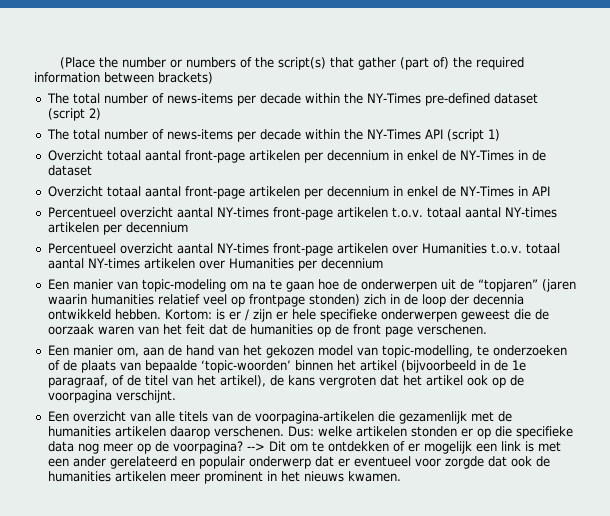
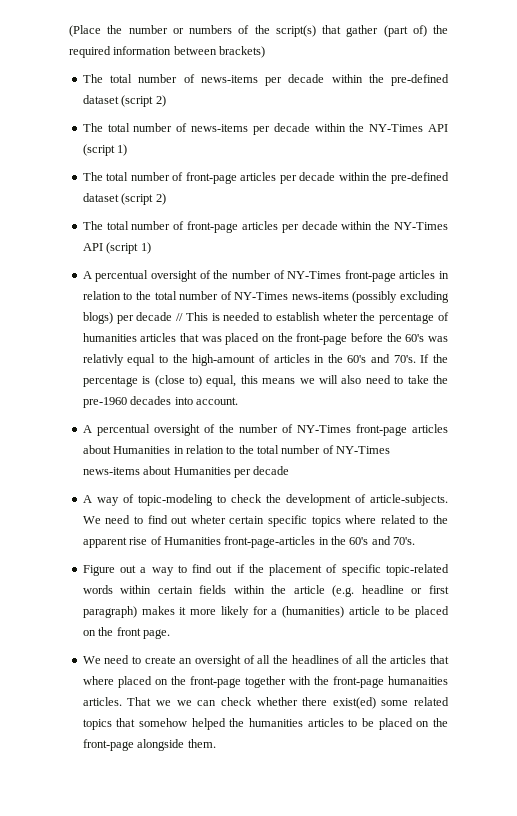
- The total number of news-items per decade within the NY-Times pre-defined dataset (script 2)
+ The total number of news-items per decade within the pre-defined dataset (script 2)
- Overzicht totaal aantal front-page artikelen per decennium in enkel de NY-Times in de dataset
- Overzicht totaal aantal front-page artikelen per decennium in enkel de NY-Times in API
- Percentueel overzicht aantal NY-times front-page artikelen t.o.v. totaal aantal NY-times artikelen per decennium
- Percentueel overzicht aantal NY-times front-page artikelen over Humanities t.o.v. totaal aantal NY-times artikelen over Humanities per decennium
- Een manier van topic-modeling om na te gaan hoe de onderwerpen uit de “topjaren” (jaren waarin humanities relatief veel op frontpage stonden) zich in de loop der decennia ontwikkeld hebben. Kortom: is er / zijn er hele specifieke onderwerpen geweest die de oorzaak waren van het feit dat de humanities op de front page verschenen.
- Een manier om, aan de hand van het gekozen model van topic-modelling, te onderzoeken of de plaats van bepaalde ‘topic-woorden’ binnen het artikel (bijvoorbeeld in de 1e paragraaf, of de titel van het artikel), de kans vergroten dat het artikel ook op de voorpagina verschijnt.
- Een overzicht van alle titels van de voorpagina-artikelen die gezamenlijk met de humanities artikelen daarop verschenen. Dus: welke artikelen stonden er op die specifieke data nog meer op de voorpagina? --> Dit om te ontdekken of er mogelijk een link is met een ander gerelateerd en populair onderwerp dat er eventueel voor zorgde dat ook de humanities artikelen meer prominent in het nieuws kwamen.
+ The total number of front-page articles per decade within the pre-defined dataset (script 2)
+ The total number of front-page articles per decade within the NY-Times API (script 1)
+ A percentual oversight of the number of NY-Times front-page articles in relation to the total number of NY-Times news-items (possibly excluding blogs) per decade // This is needed to establish wheter the percentage of humanities articles that was placed on the front-page before the 60's was relativly equal to the high-amount of articles in the 60's and 70's. If the percentage is (close to) equal, this means we will also need to take the pre-1960 decades into account.
+ A percentual oversight of the number of NY-Times front-page articles about Humanities in relation to the total number of NY-Times news-items about Humanities per decade
+ A way of topic-modeling to check the development of article-subjects. We need to find out wheter certain specific topics where related to the apparent rise of Humanities front-page-articles in the 60's and 70's.
+ Figure out a way to find out if the placement of specific topic-related words within certain fields within the article (e.g. headline or first paragraph) makes it more likely for a (humanities) article to be placed on the front page.
+ We need to create an oversight of all the headlines of all the articles that where placed on the front-page together with the front-page humanaities articles. That we we can check whether there exist(ed) some related topics that somehow helped the humanities articles to be placed on the front-page alongside them.

